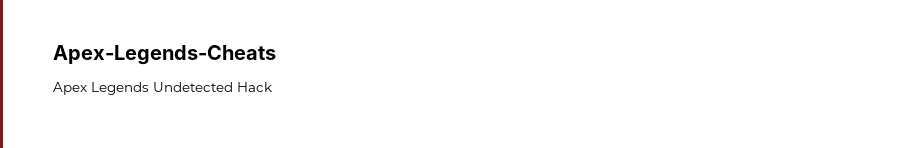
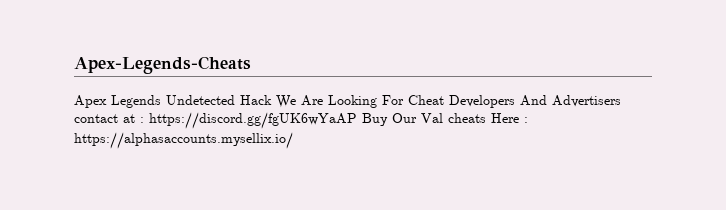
- Apex Legends Undetected Hack
+ Apex Legends Undetected Hack We Are Looking For Cheat Developers And Advertisers contact at : https://discord.gg/fgUK6wYaAP Buy Our Val cheats Here : https://alphasaccounts.mysellix.io/

